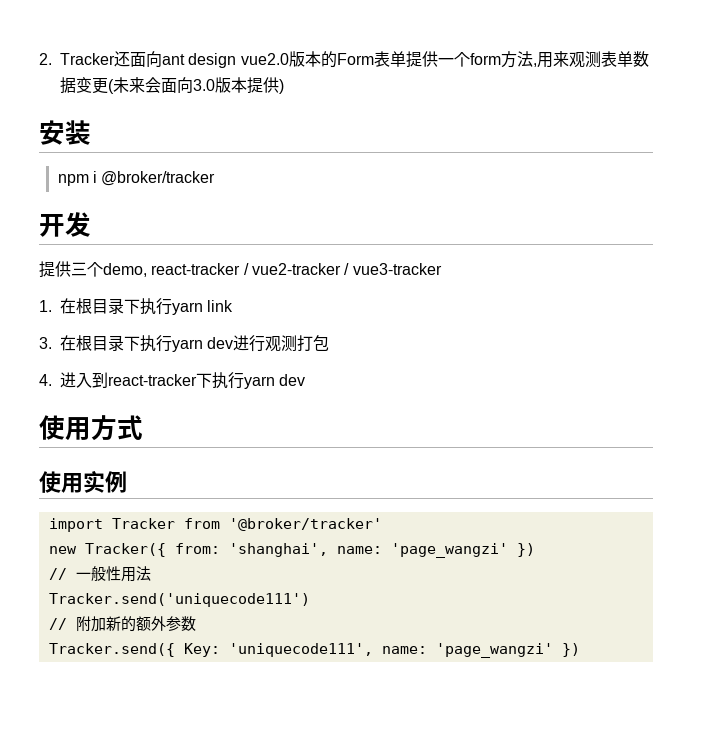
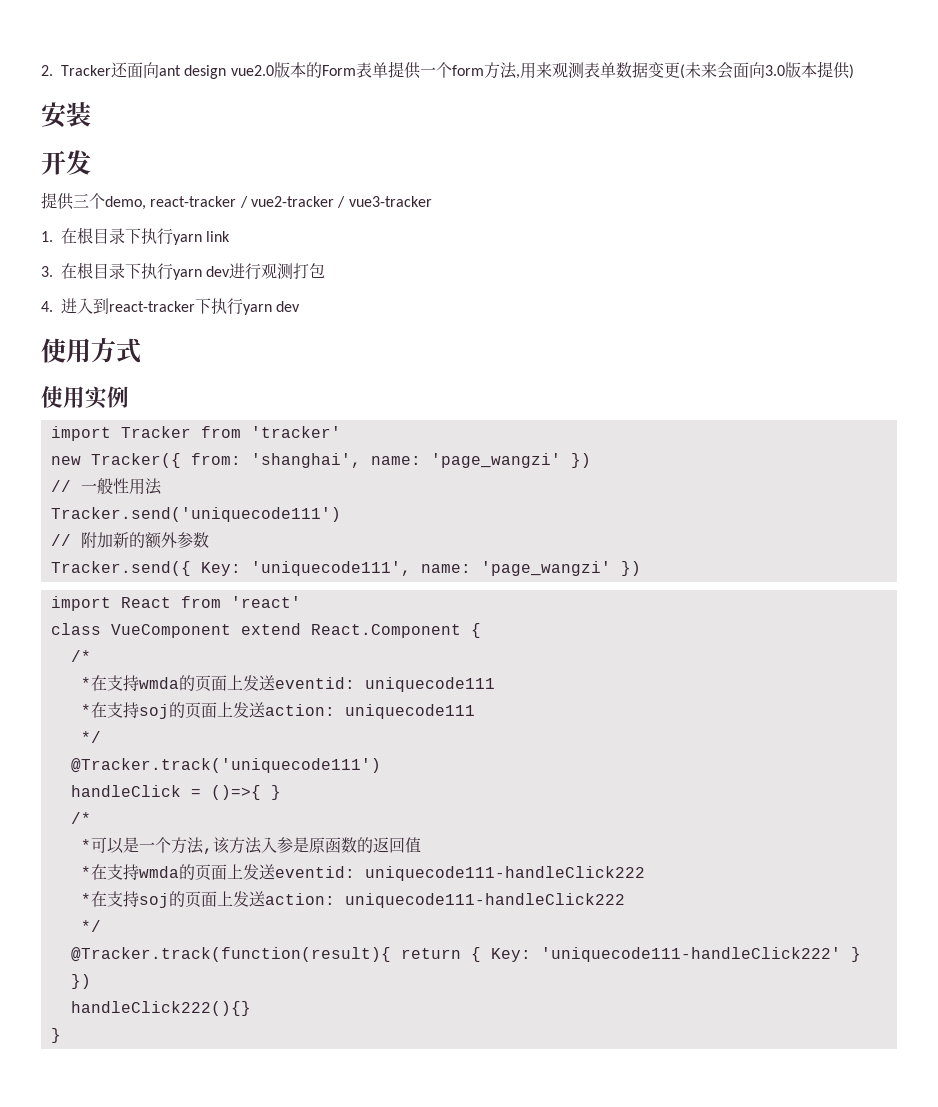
- npm i @broker/tracker
- import Tracker from '@broker/tracker'
+ import Tracker from 'tracker'
+ import React from 'react'
+ class VueComponent extend React.Component {
+ /*
+ *在支持wmda的页面上发送eventid: uniquecode111
+ *在支持soj的页面上发送action: uniquecode111
+ */
+ @Tracker.track('uniquecode111')
+ handleClick = ()=>{ }
+ /*
+ *可以是一个方法,该方法入参是原函数的返回值
+ *在支持wmda的页面上发送eventid: uniquecode111-handleClick222
+ *在支持soj的页面上发送action: uniquecode111-handleClick222
+ */
+ @Tracker.track(function(result){ return { Key: 'uniquecode111-handleClick222' } })
+ handleClick222(){}
+ }

